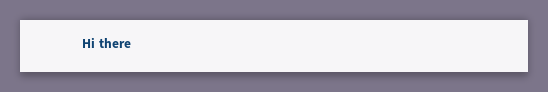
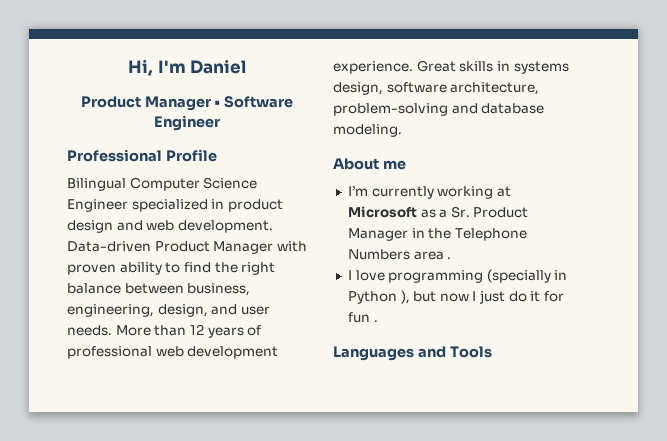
- Hi there
+ Hi, I'm Daniel
+ Product Manager • Software Engineer
+ Professional Profile
+ Bilingual Computer Science Engineer specialized in product design and web development. Data-driven Product Manager with proven ability to find the right balance between business, engineering, design, and user needs. More than 12 years of professional web development experience. Great skills in systems design, software architecture, problem-solving and database modeling.
+ About me
+ I’m currently working at Microsoft as a Sr. Product Manager in the Telephone Numbers area .
+ I love programming (specially in Python ), but now I just do it for fun .
+ Languages and Tools

